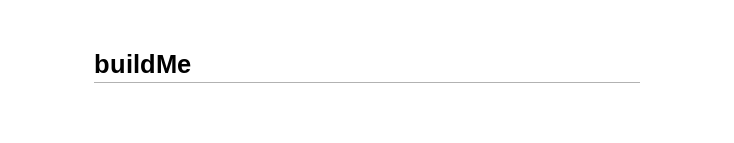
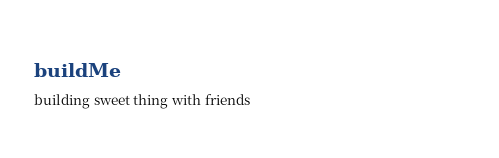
+ building sweet thing with friends

